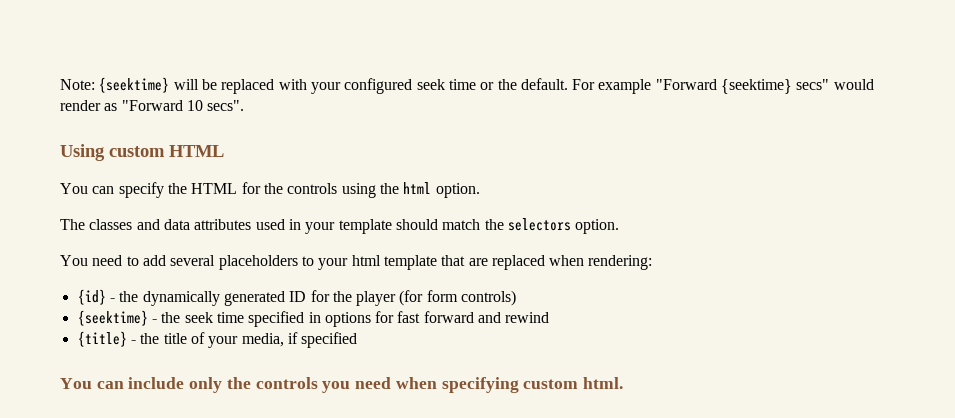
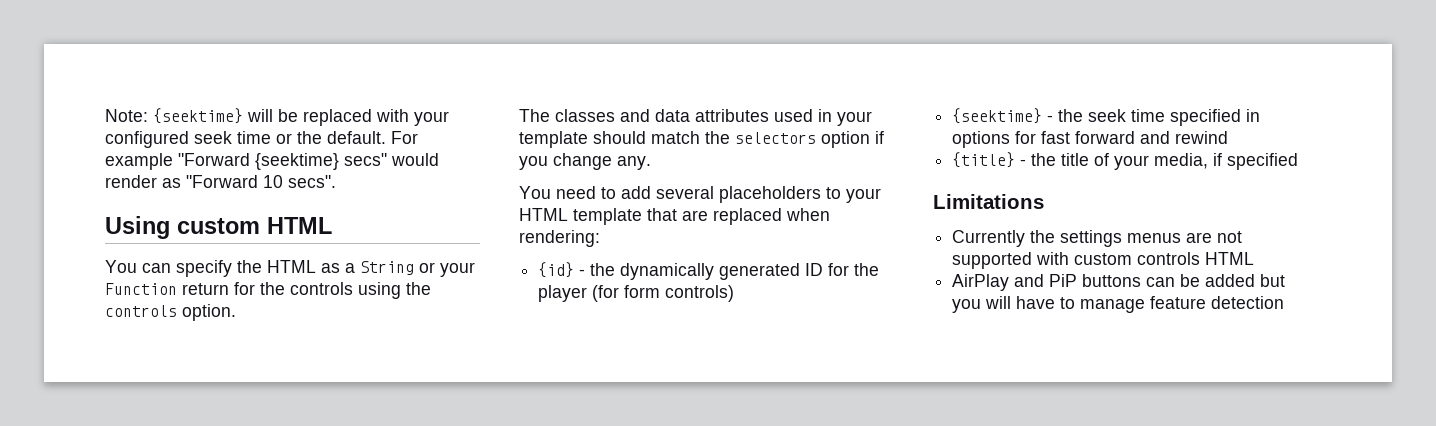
- You can specify the HTML for the controls using the html option.
+ You can specify the HTML as a String or your Function return for the controls using the controls option.
- The classes and data attributes used in your template should match the selectors option.
+ The classes and data attributes used in your template should match the selectors option if you change any.
- You need to add several placeholders to your html template that are replaced when rendering:
+ You need to add several placeholders to your HTML template that are replaced when rendering:
- You can include only the controls you need when specifying custom html.
+ Limitations
+ Currently the settings menus are not supported with custom controls HTML
+ AirPlay and PiP buttons can be added but you will have to manage feature detection

